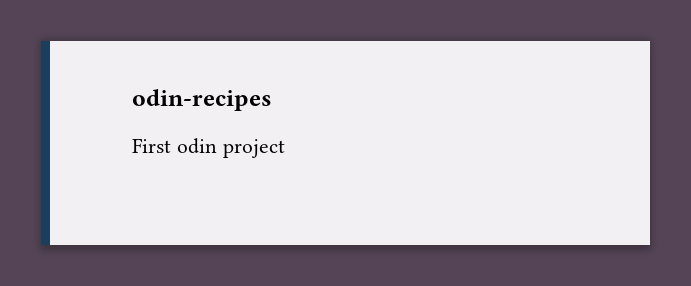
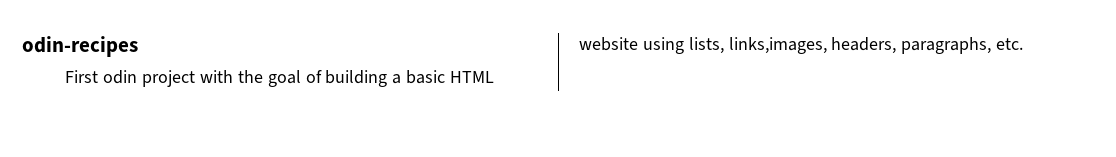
- First odin project
+ First odin project with the goal of building a basic HTML website using lists, links,images, headers, paragraphs, etc.

